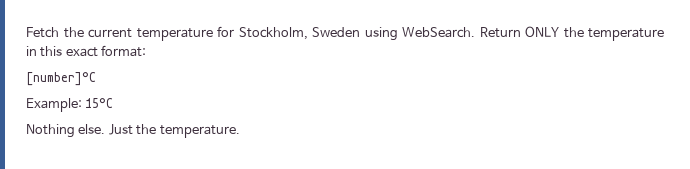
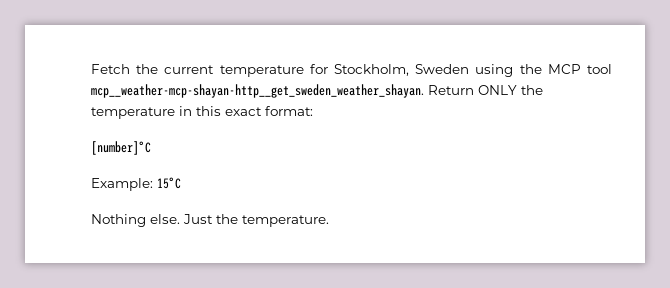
- Fetch the current temperature for Stockholm, Sweden using WebSearch.
+ Fetch the current temperature for Stockholm, Sweden using the MCP tool mcp__weather-mcp-shayan-http__get_sweden_weather_shayan.

